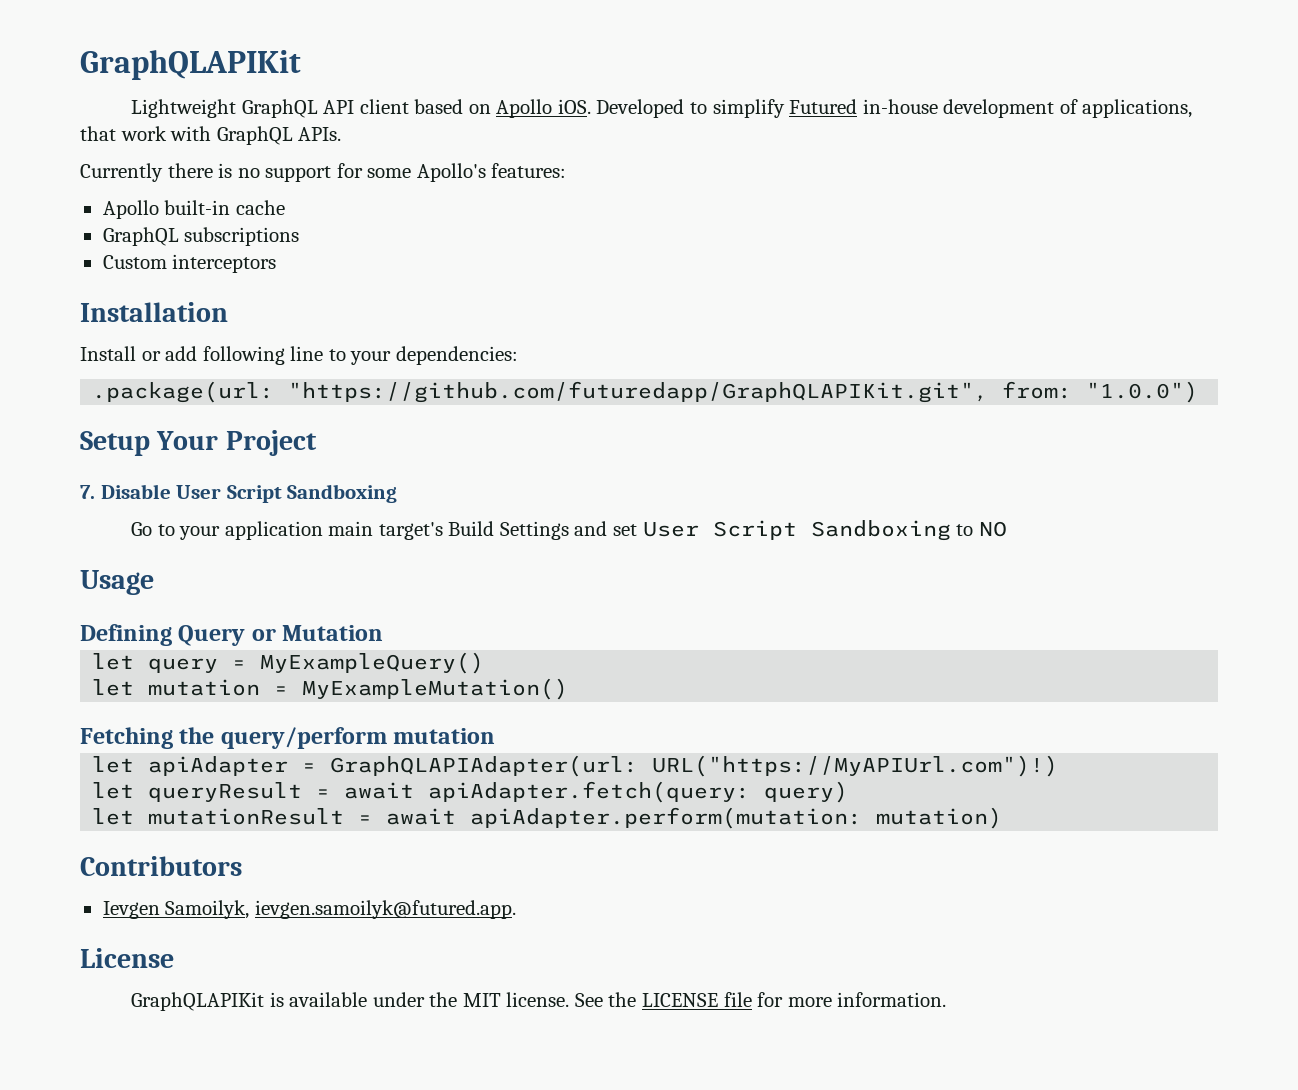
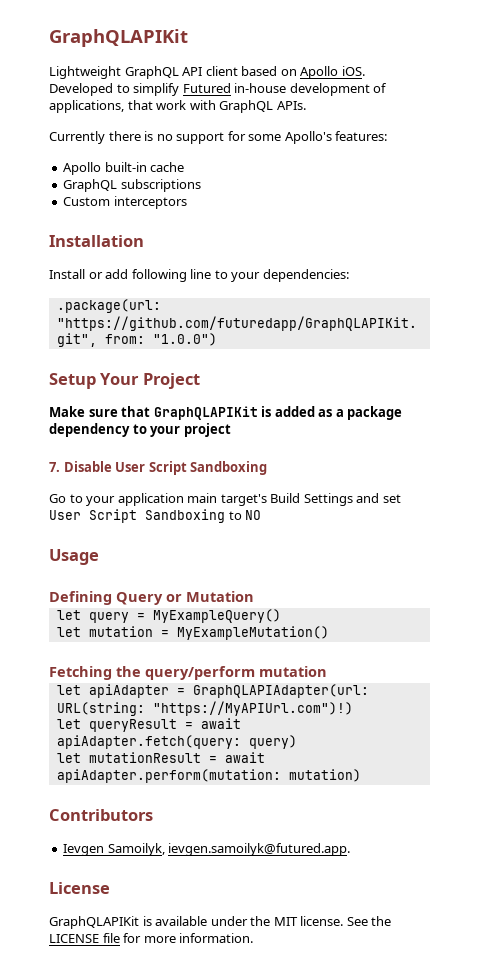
+ Make sure that GraphQLAPIKit is added as a package dependency to your project
- let apiAdapter = GraphQLAPIAdapter(url: URL("https://MyAPIUrl.com")!)
+ let apiAdapter = GraphQLAPIAdapter(url: URL(string: "https://MyAPIUrl.com")!)

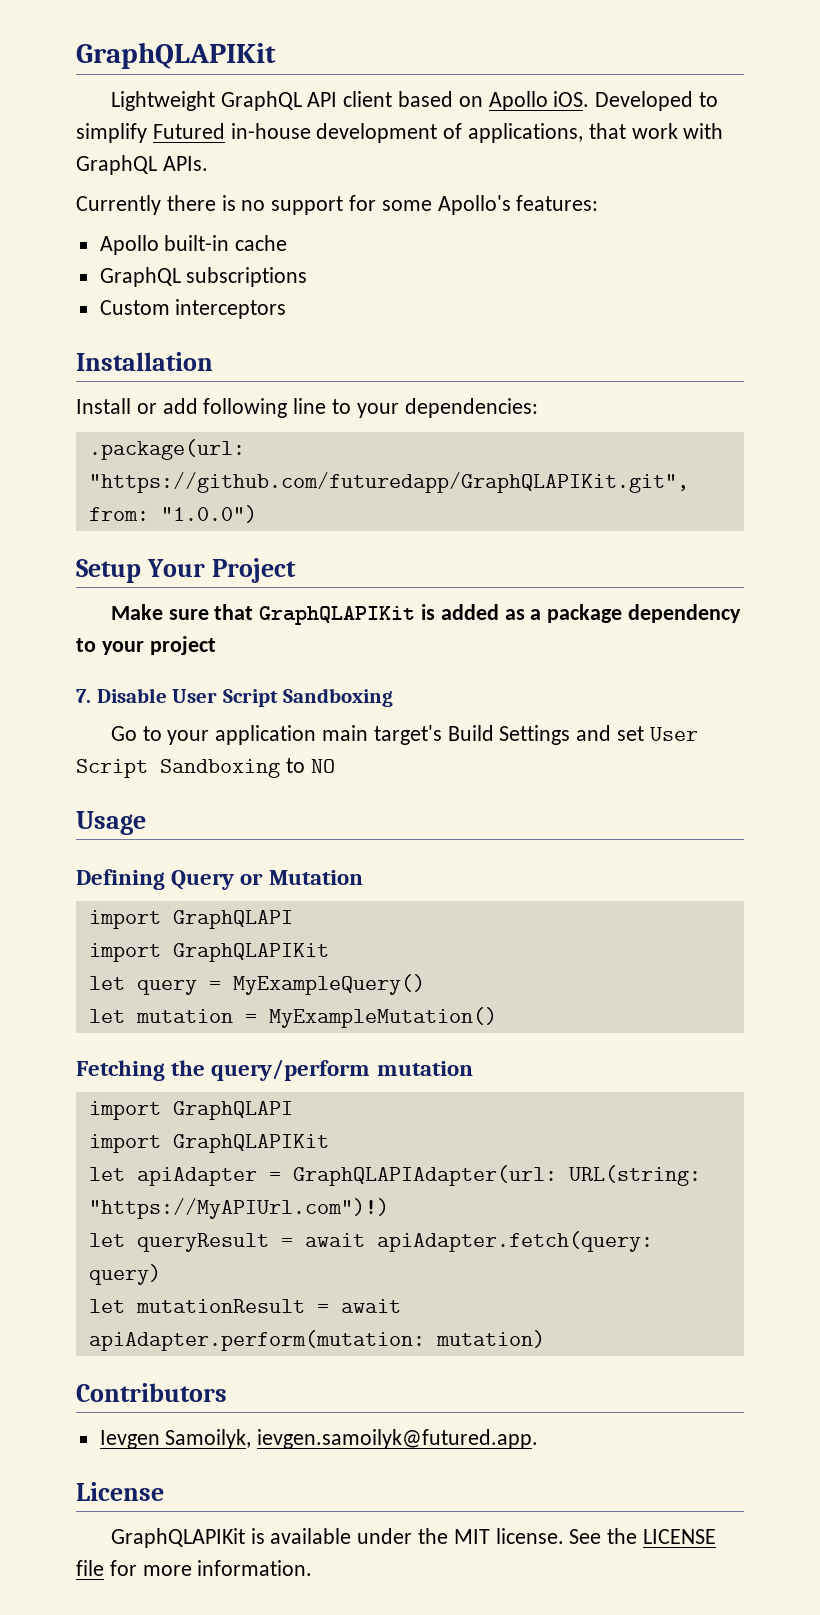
  Defining Query or Mutation
+ import GraphQLAPI
+ import GraphQLAPIKit
  Fetching the query/perform mutation
+ import GraphQLAPI
+ import GraphQLAPIKit

